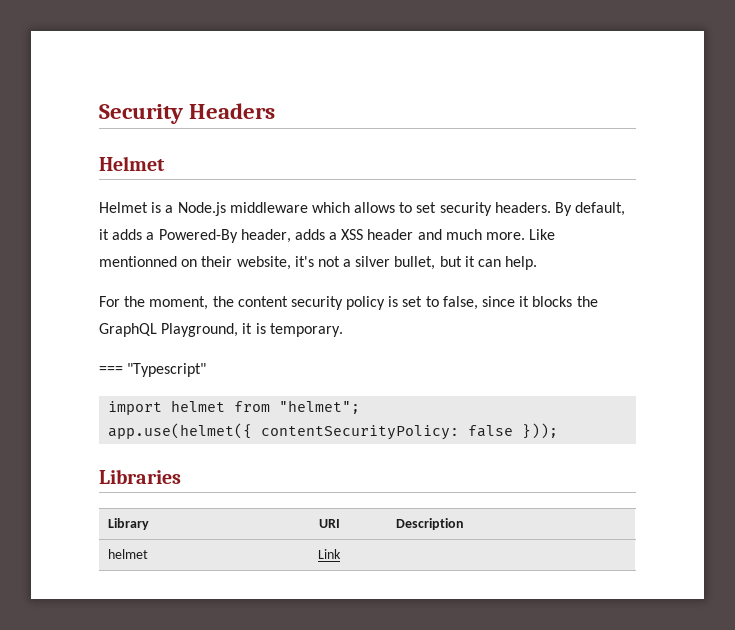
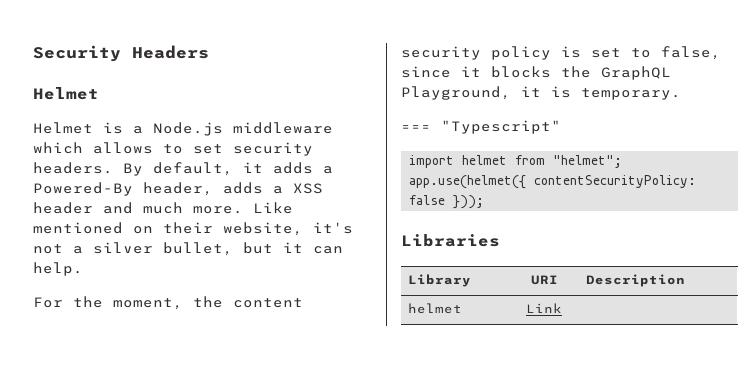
- Like mentionned on their website, it's not a silver bullet, but it can help.
+ Like mentioned on their website, it's not a silver bullet, but it can help.

